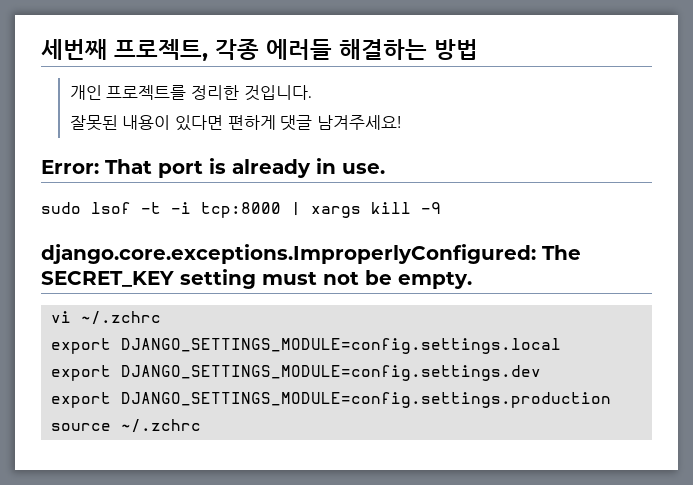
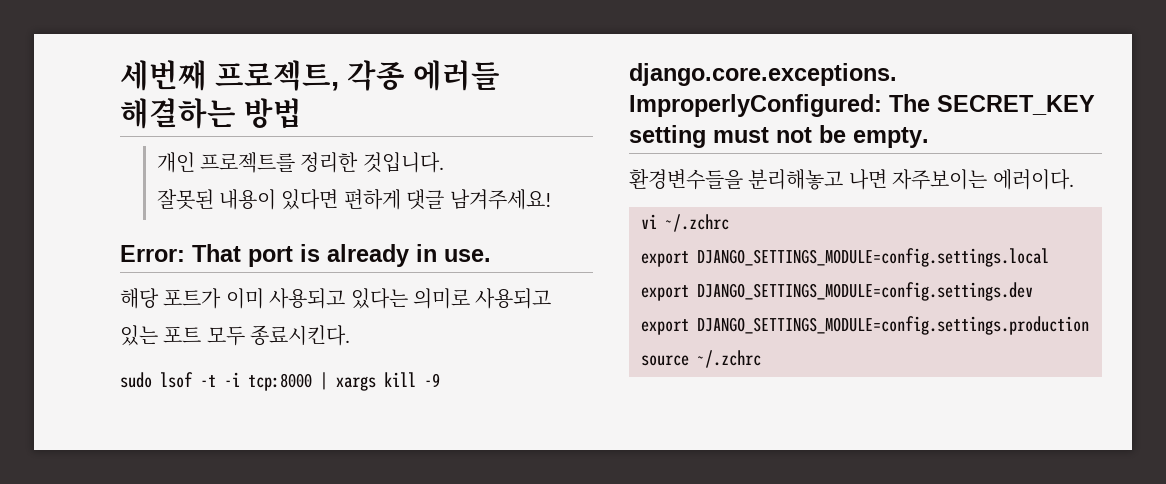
+ 해당 포트가 이미 사용되고 있다는 의미로 사용되고 있는 포트 모두 종료시킨다.
+ 환경변수들을 분리해놓고 나면 자주보이는 에러이다.

